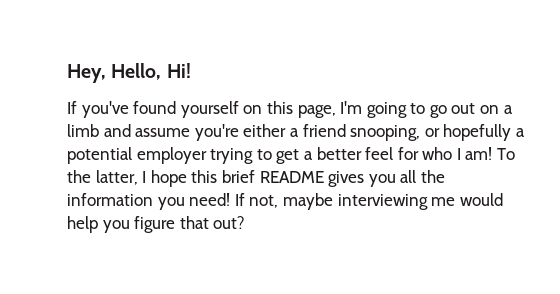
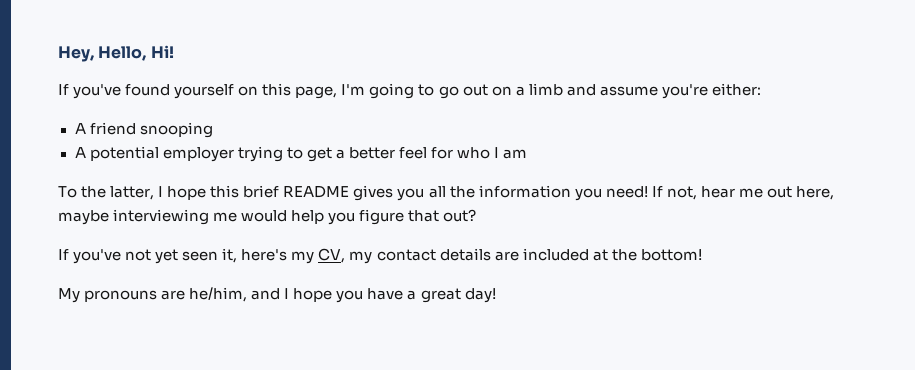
- If you've found yourself on this page, I'm going to go out on a limb and assume you're either a friend snooping, or hopefully a potential employer trying to get a better feel for who I am! To the latter, I hope this brief README gives you all the information you need!
+ If you've found yourself on this page, I'm going to go out on a limb and assume you're either:
+ A friend snooping
+ A potential employer trying to get a better feel for who I am
+ To the latter, I hope this brief README gives you all the information you need!
- If not, maybe interviewing me would help you figure that out?
+ If not, hear me out here, maybe interviewing me would help you figure that out?
+ If you've not yet seen it, here's my CV, my contact details are included at the bottom!
+ My pronouns are he/him, and I hope you have a great day!

